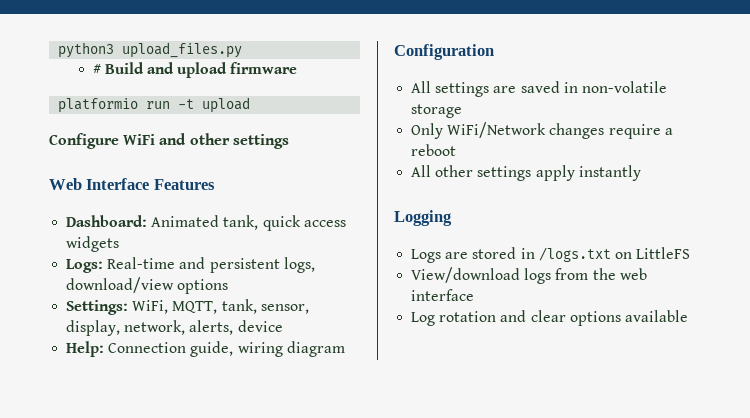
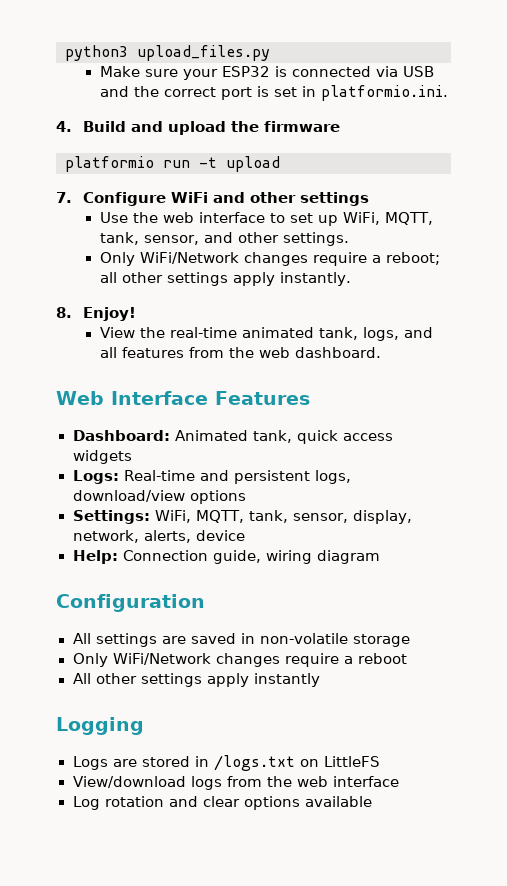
- # Build and upload firmware
+ Make sure your ESP32 is connected via USB and the correct port is set in platformio.ini.
+ 4. Build and upload the firmware
- Configure WiFi and other settings
+ 7. Configure WiFi and other settings
+ Use the web interface to set up WiFi, MQTT, tank, sensor, and other settings.
+ Only WiFi/Network changes require a reboot; all other settings apply instantly.
+ 8. Enjoy!
+ View the real-time animated tank, logs, and all features from the web dashboard.

